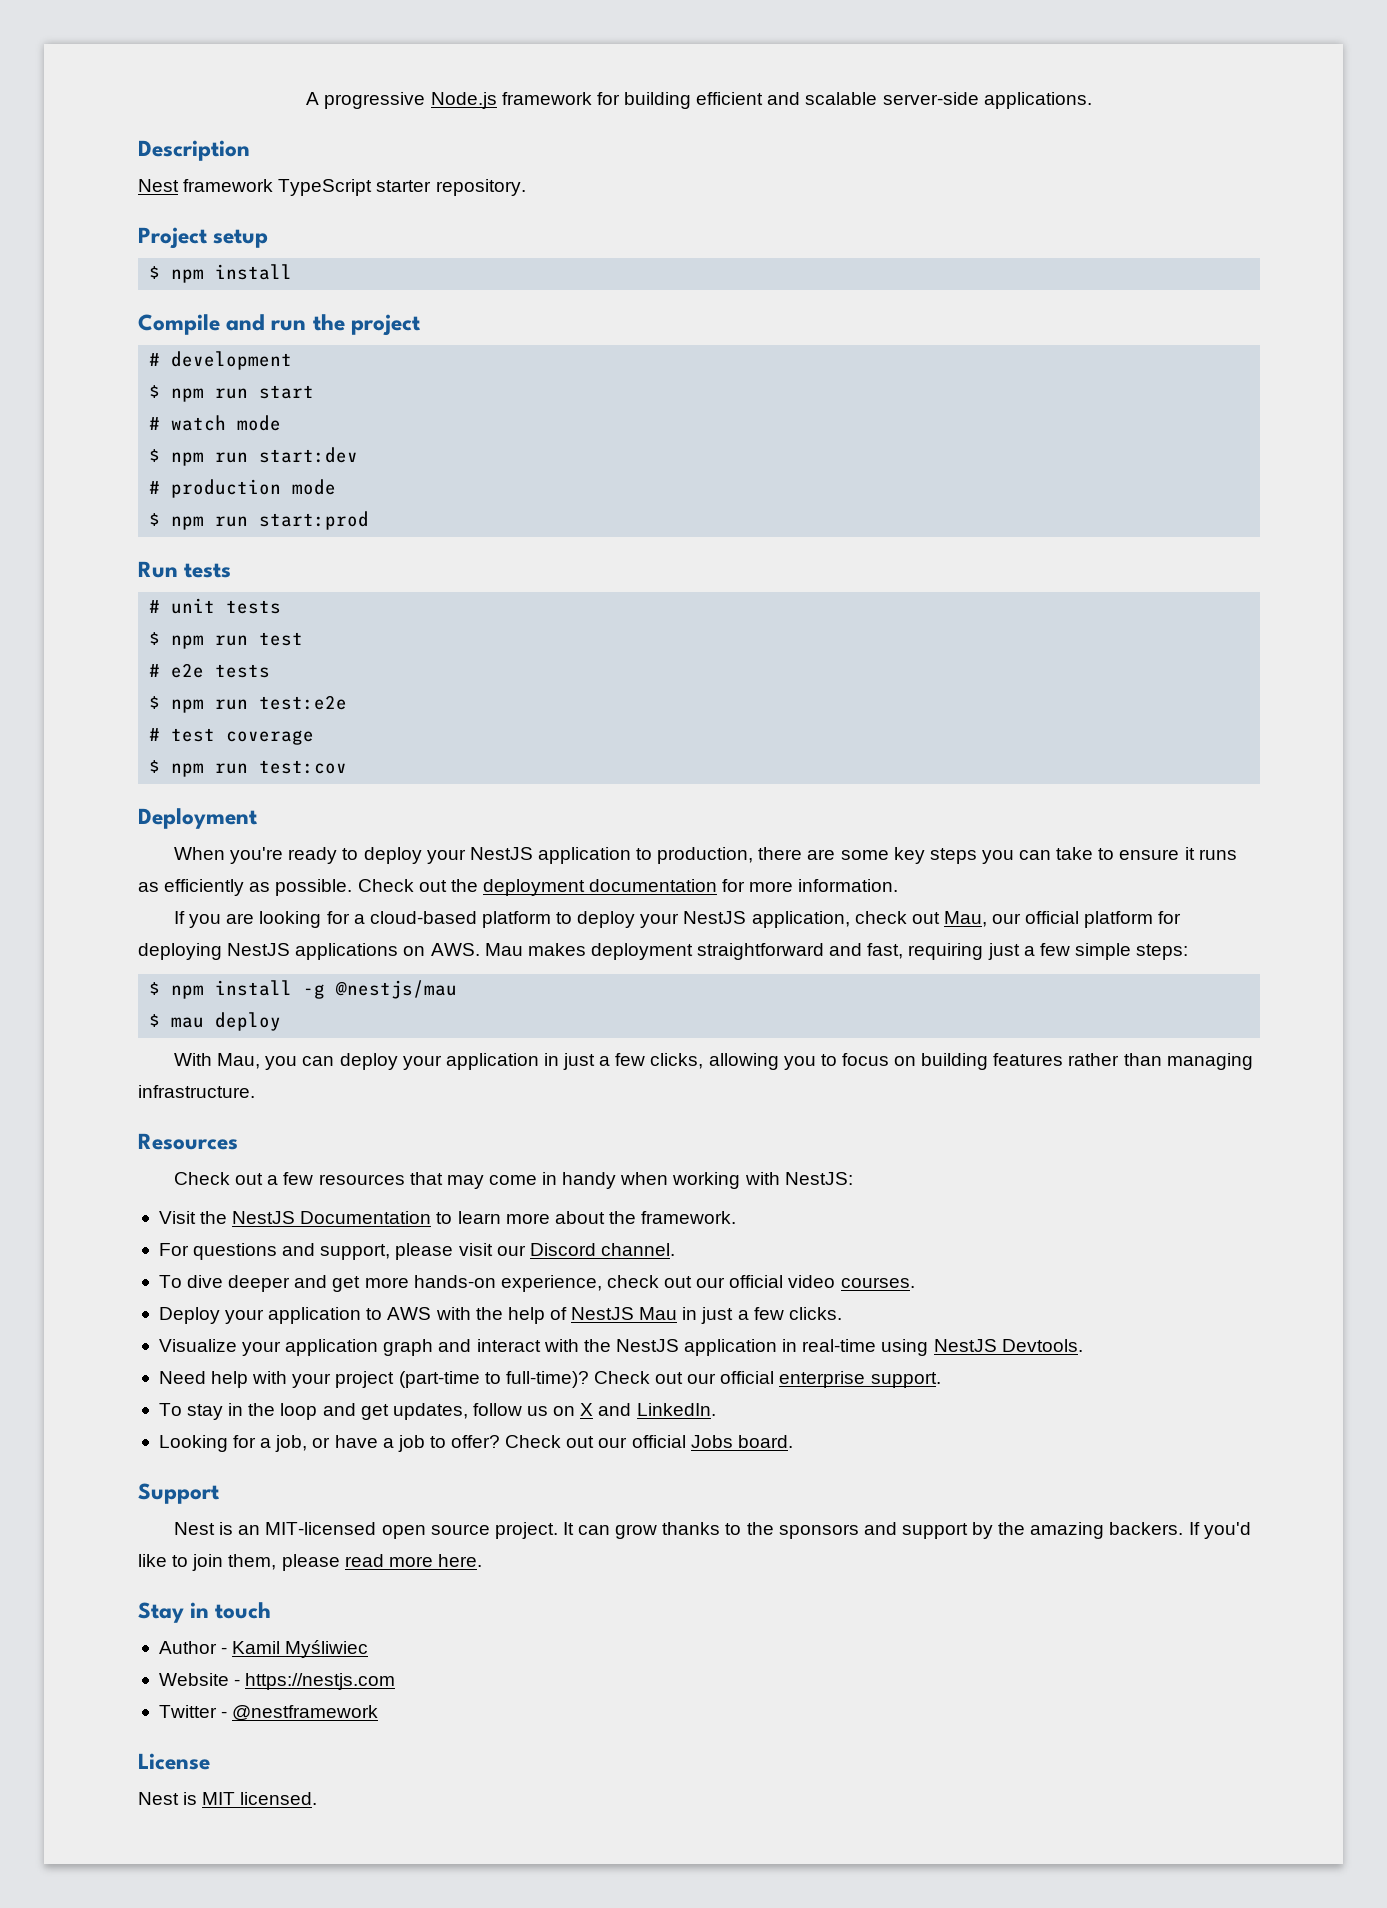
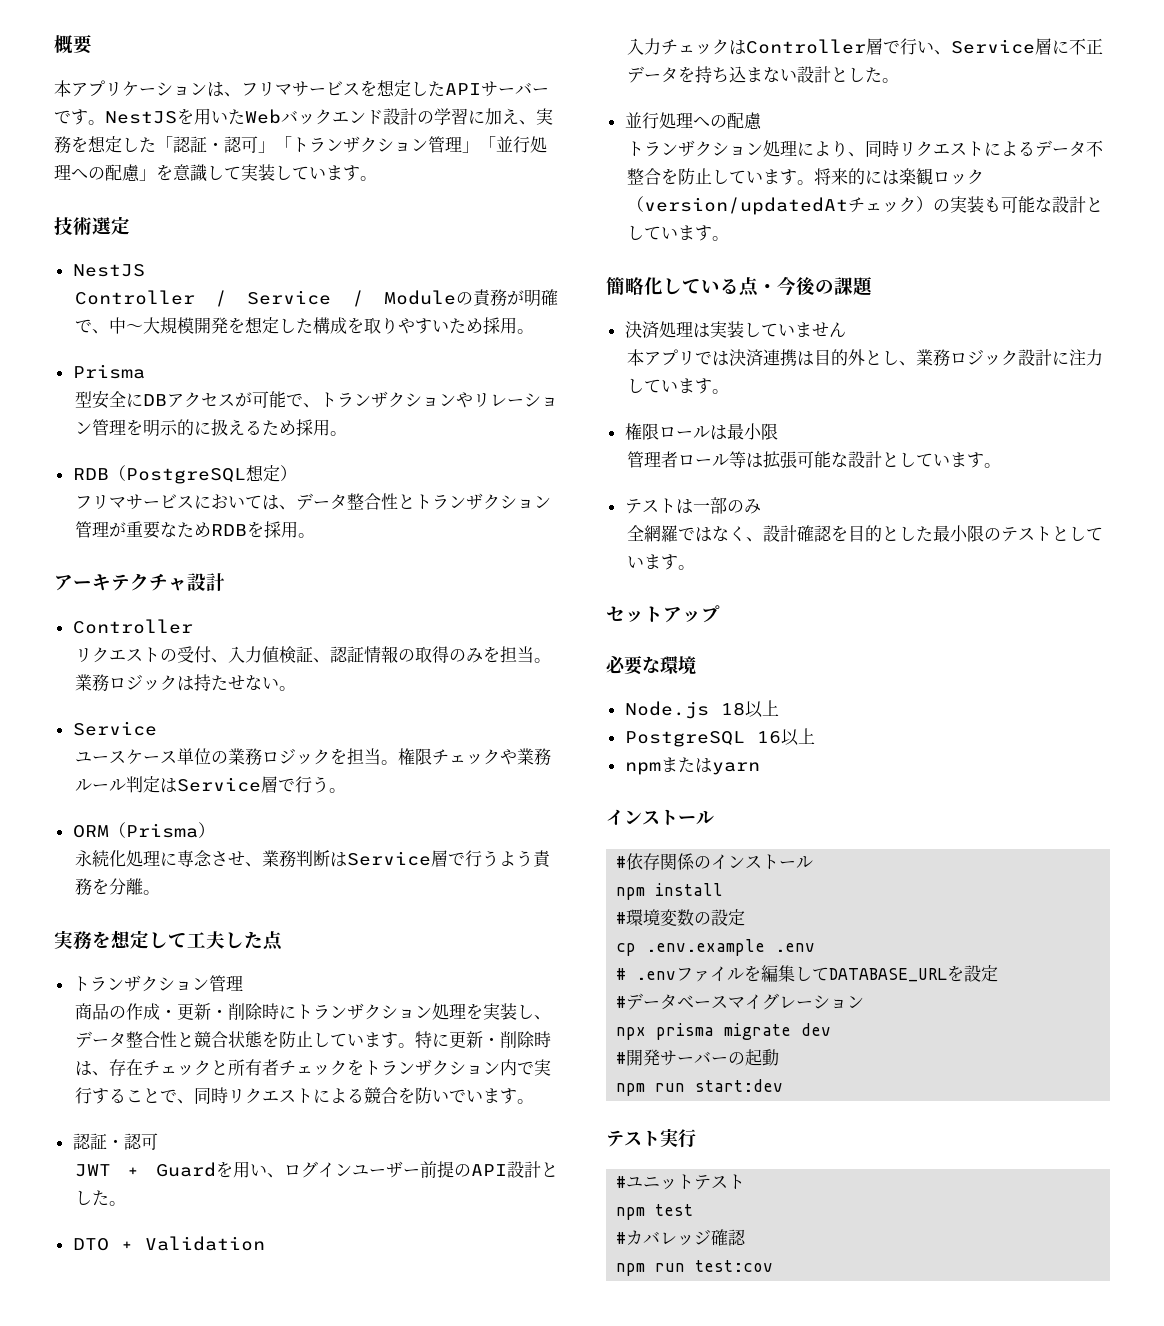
- A progressive Node.js framework for building efficient and scalable server-side applications.
- Description
- Nest framework TypeScript starter repository.
- Project setup
- $ npm install
- Compile and run the project
- # development
- $ npm run start
- # watch mode
- $ npm run start:dev
- # production mode
- $ npm run start:prod
- Run tests
- # unit tests
- $ npm run test
- # e2e tests
- $ npm run test:e2e
- # test coverage
- $ npm run test:cov
- Deployment
- When you're ready to deploy your NestJS application to production, there are some key steps you can take to ensure it runs as efficiently as possible. Check out the deployment documentation for more information.
- If you are looking for a cloud-based platform to deploy your NestJS application, check out Mau, our official platform for deploying NestJS applications on AWS. Mau makes deployment straightforward and fast, requiring just a few simple steps:
- $ npm install -g @nestjs/mau
- $ mau deploy
- With Mau, you can deploy your application in just a few clicks, allowing you to focus on building features rather than managing infrastructure.
- Resources
- Check out a few resources that may come in handy when working with NestJS:
- Visit the NestJS Documentation to learn more about the framework.
- For questions and support, please visit our Discord channel.
- To dive deeper and get more hands-on experience, check out our official video courses.
- Deploy your application to AWS with the help of NestJS Mau in just a few clicks.
- Visualize your application graph and interact with the NestJS application in real-time using NestJS Devtools.
- Need help with your project (part-time to full-time)? Check out our official enterprise support.
- To stay in the loop and get updates, follow us on X and LinkedIn.
- Looking for a job, or have a job to offer? Check out our official Jobs board.
- Support
- Nest is an MIT-licensed open source project. It can grow thanks to the sponsors and support by the amazing backers. If you'd like to join them, please read more here.
- Stay in touch
- Author - Kamil Myśliwiec
- Website - https://nestjs.com
- Twitter - @nestframework
- License
- Nest is MIT licensed.
+ 概要
+ 本アプリケーションは、フリマサービスを想定したAPIサーバーです。NestJSを用いたWebバックエンド設計の学習に加え、実務を想定した「認証・認可」「トランザクション管理」「並行処理への配慮」を意識して実装しています。
+ 技術選定
+ NestJS
+ Controller / Service / Moduleの責務が明確で、中〜大規模開発を想定した構成を取りやすいため採用。
+ Prisma
+ 型安全にDBアクセスが可能で、トランザクションやリレーション管理を明示的に扱えるため採用。
+ RDB（PostgreSQL想定）
+ フリマサービスにおいては、データ整合性とトランザクション管理が重要なためRDBを採用。
+ アーキテクチャ設計
+ Controller
+ リクエストの受付、入力値検証、認証情報の取得のみを担当。業務ロジックは持たせない。
+ Service
+ ユースケース単位の業務ロジックを担当。権限チェックや業務ルール判定はService層で行う。
+ ORM（Prisma）
+ 永続化処理に専念させ、業務判断はService層で行うよう責務を分離。
+ 実務を想定して工夫した点
+ トランザクション管理
+ 商品の作成・更新・削除時にトランザクション処理を実装し、データ整合性と競合状態を防止しています。特に更新・削除時は、存在チェックと所有者チェックをトランザクション内で実行することで、同時リクエストによる競合を防いでいます。
+ 認証・認可
+ JWT + Guardを用い、ログインユーザー前提のAPI設計とした。
+ DTO + Validation
+ 入力チェックはController層で行い、Service層に不正データを持ち込まない設計とした。
+ 並行処理への配慮
+ トランザクション処理により、同時リクエストによるデータ不整合を防止しています。将来的には楽観ロック（version/updatedAtチェック）の実装も可能な設計としています。
+ 簡略化している点・今後の課題
+ 決済処理は実装していません
+ 本アプリでは決済連携は目的外とし、業務ロジック設計に注力しています。
+ 権限ロールは最小限
+ 管理者ロール等は拡張可能な設計としています。
+ テストは一部のみ
+ 全網羅ではなく、設計確認を目的とした最小限のテストとしています。
+ セットアップ
+ 必要な環境
+ Node.js 18以上
+ PostgreSQL 16以上
+ npmまたはyarn
+ インストール
+ #依存関係のインストール
+ npm install
+ #環境変数の設定
+ cp .env.example .env
+ # .envファイルを編集してDATABASE_URLを設定
+ #データベースマイグレーション
+ npx prisma migrate dev
+ #開発サーバーの起動
+ npm run start:dev
+ テスト実行
+ #ユニットテスト
+ npm test
+ #カバレッジ確認
+ npm run test:cov

